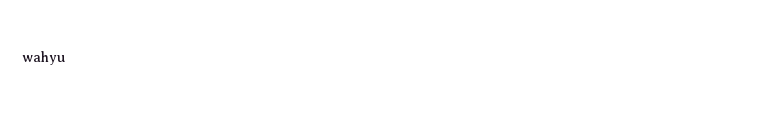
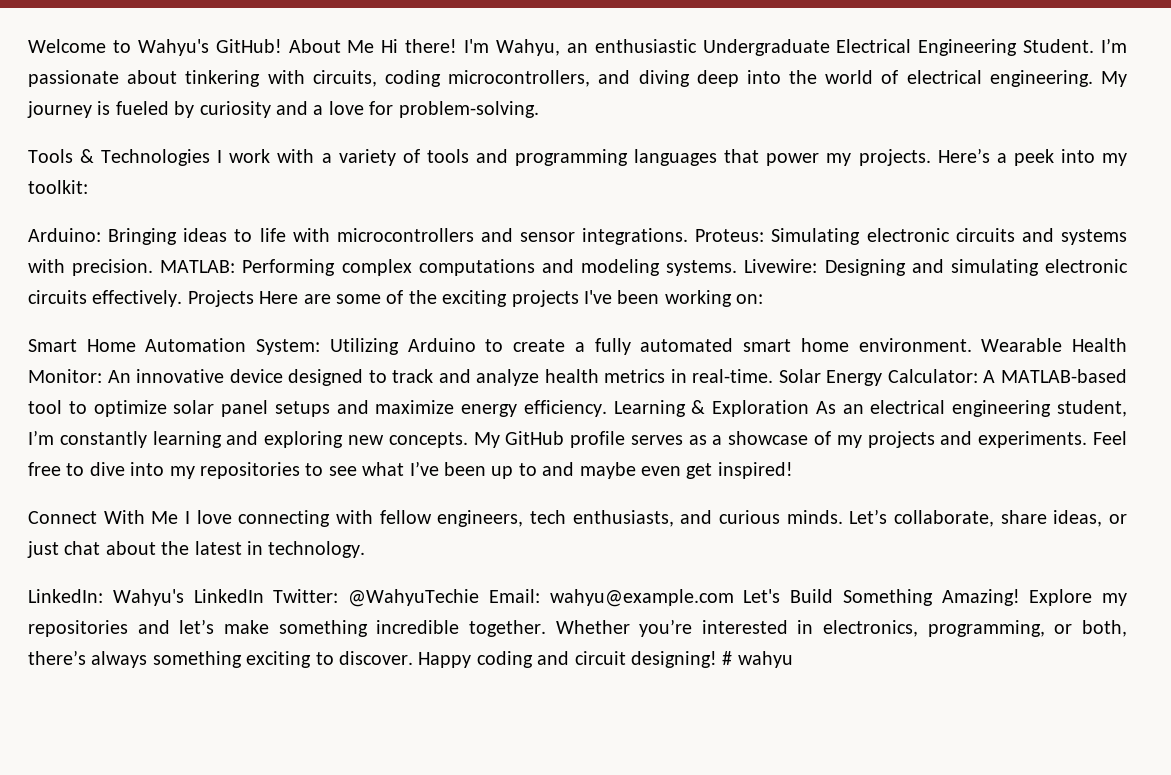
- wahyu
+ Welcome to Wahyu's GitHub! About Me Hi there! I'm Wahyu, an enthusiastic Undergraduate Electrical Engineering Student. I’m passionate about tinkering with circuits, coding microcontrollers, and diving deep into the world of electrical engineering. My journey is fueled by curiosity and a love for problem-solving.
+ Tools & Technologies I work with a variety of tools and programming languages that power my projects. Here’s a peek into my toolkit:
+ Arduino: Bringing ideas to life with microcontrollers and sensor integrations. Proteus: Simulating electronic circuits and systems with precision. MATLAB: Performing complex computations and modeling systems. Livewire: Designing and simulating electronic circuits effectively. Projects Here are some of the exciting projects I've been working on:
+ Smart Home Automation System: Utilizing Arduino to create a fully automated smart home environment. Wearable Health Monitor: An innovative device designed to track and analyze health metrics in real-time. Solar Energy Calculator: A MATLAB-based tool to optimize solar panel setups and maximize energy efficiency. Learning & Exploration As an electrical engineering student, I’m constantly learning and exploring new concepts. My GitHub profile serves as a showcase of my projects and experiments. Feel free to dive into my repositories to see what I’ve been up to and maybe even get inspired!
+ Connect With Me I love connecting with fellow engineers, tech enthusiasts, and curious minds. Let’s collaborate, share ideas, or just chat about the latest in technology.
+ LinkedIn: Wahyu's LinkedIn Twitter: @WahyuTechie Email: wahyu@example.com Let's Build Something Amazing! Explore my repositories and let’s make something incredible together. Whether you’re interested in electronics, programming, or both, there’s always something exciting to discover. Happy coding and circuit designing! # wahyu

